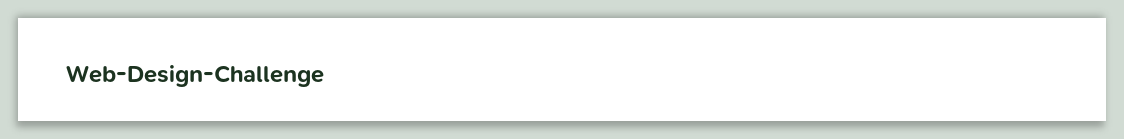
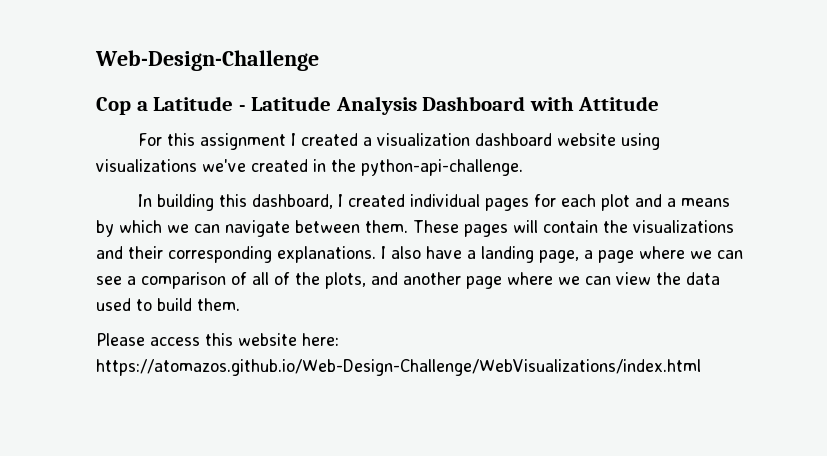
+ Cop a Latitude - Latitude Analysis Dashboard with Attitude
+ For this assignment I created a visualization dashboard website using visualizations we've created in the python-api-challenge.
+ In building this dashboard, I created individual pages for each plot and a means by which we can navigate between them. These pages will contain the visualizations and their corresponding explanations. I also have a landing page, a page where we can see a comparison of all of the plots, and another page where we can view the data used to build them.
+ Please access this website here: https://atomazos.github.io/Web-Design-Challenge/WebVisualizations/index.html

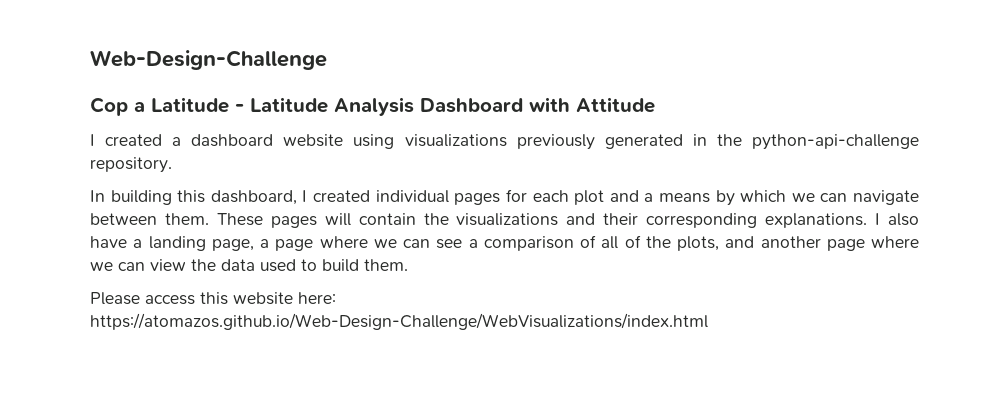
- For this assignment I created a visualization dashboard website using visualizations we've created in the python-api-challenge.
+ I created a dashboard website using visualizations previously generated in the python-api-challenge repository.

